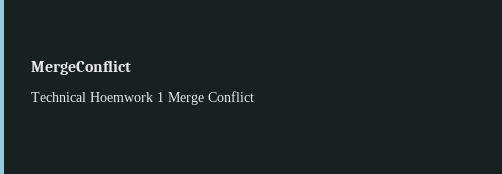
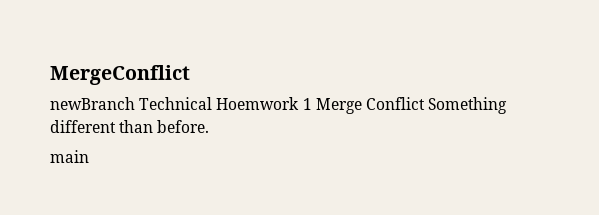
- Technical Hoemwork 1 Merge Conflict
+ newBranch Technical Hoemwork 1 Merge Conflict Something different than before.
+ main

